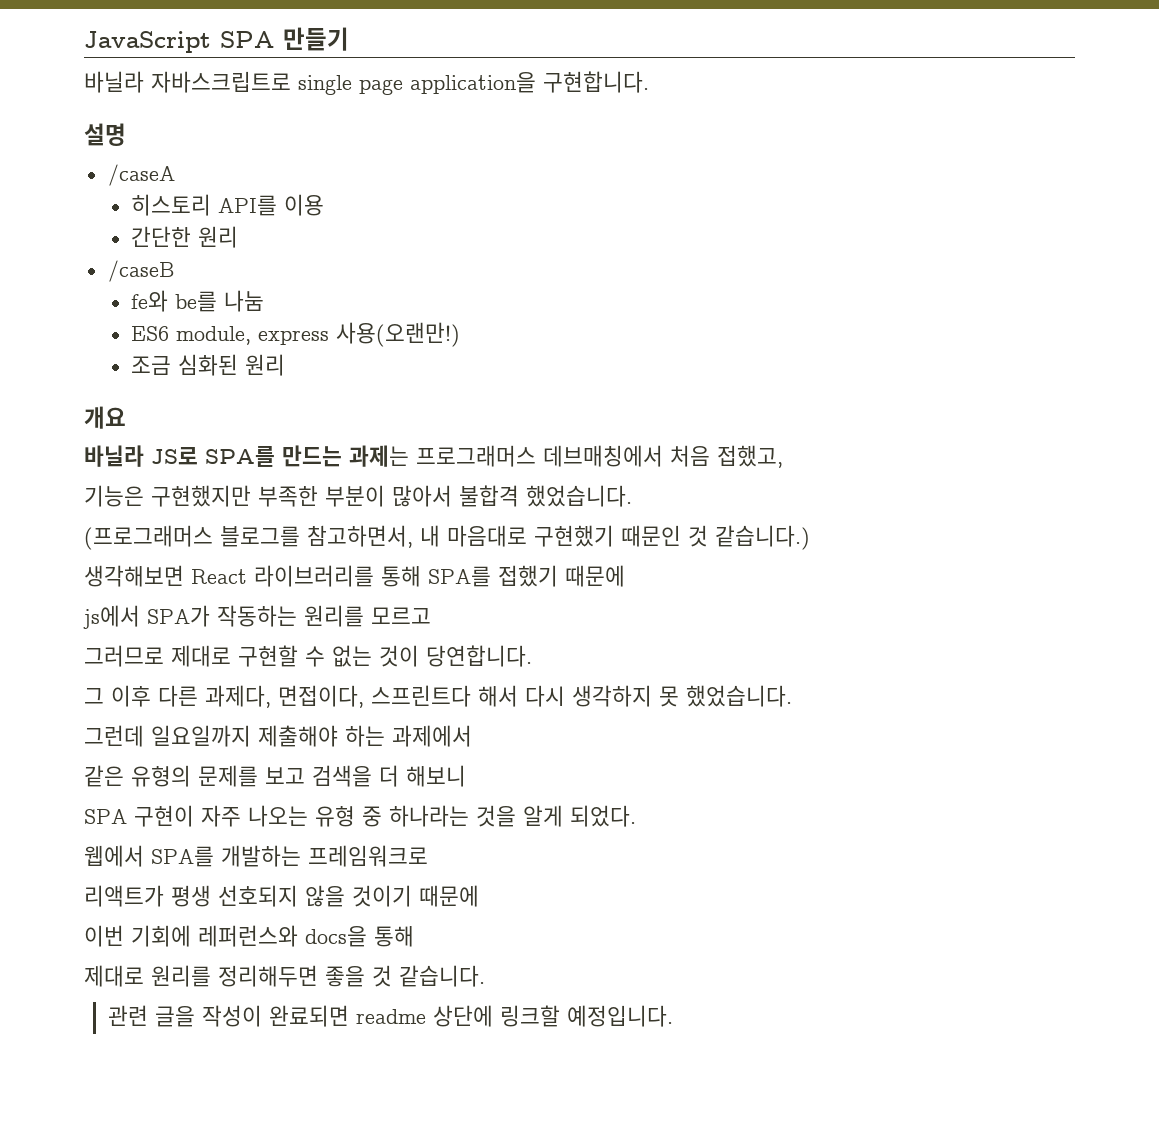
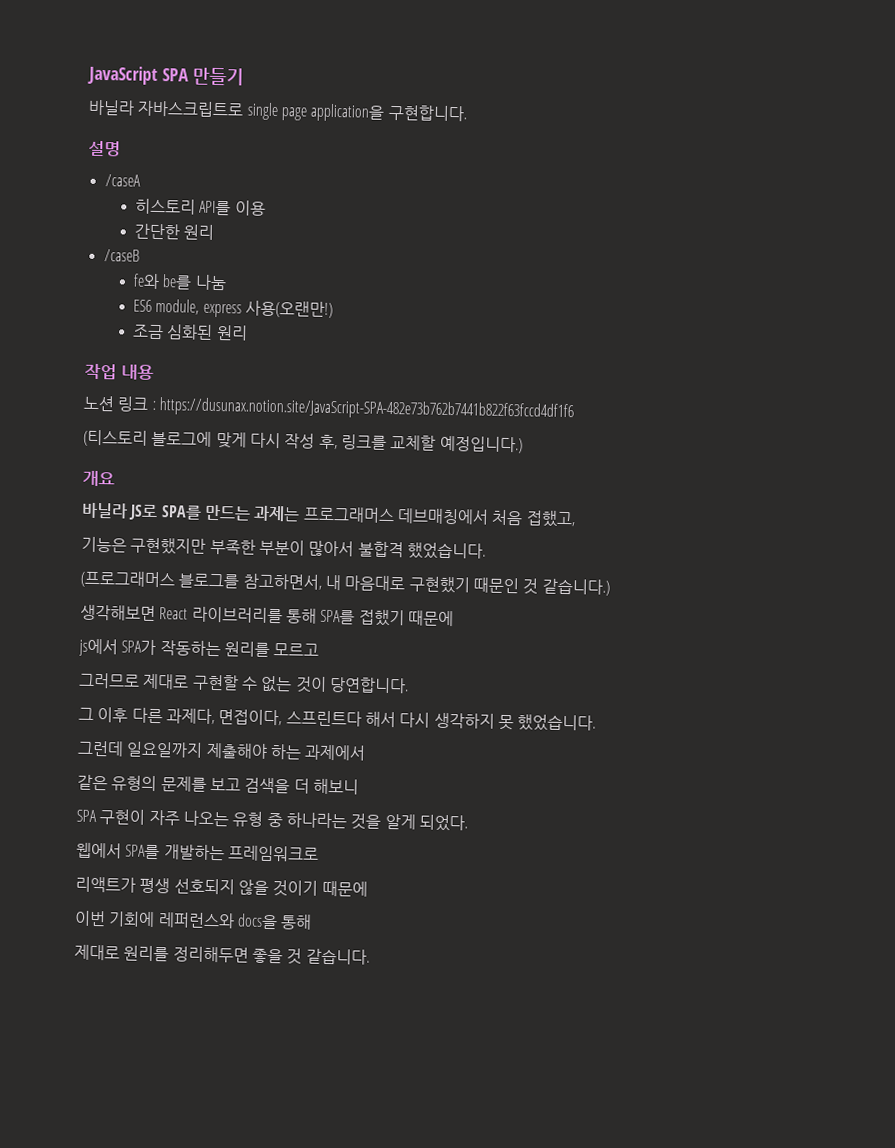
+ 작업 내용
+ 노션 링크 : https://dusunax.notion.site/JavaScript-SPA-482e73b762b7441b822f63fccd4df1f6
+ (티스토리 블로그에 맞게 다시 작성 후, 링크를 교체할 예정입니다.)
- 관련 글을 작성이 완료되면 readme 상단에 링크할 예정입니다.

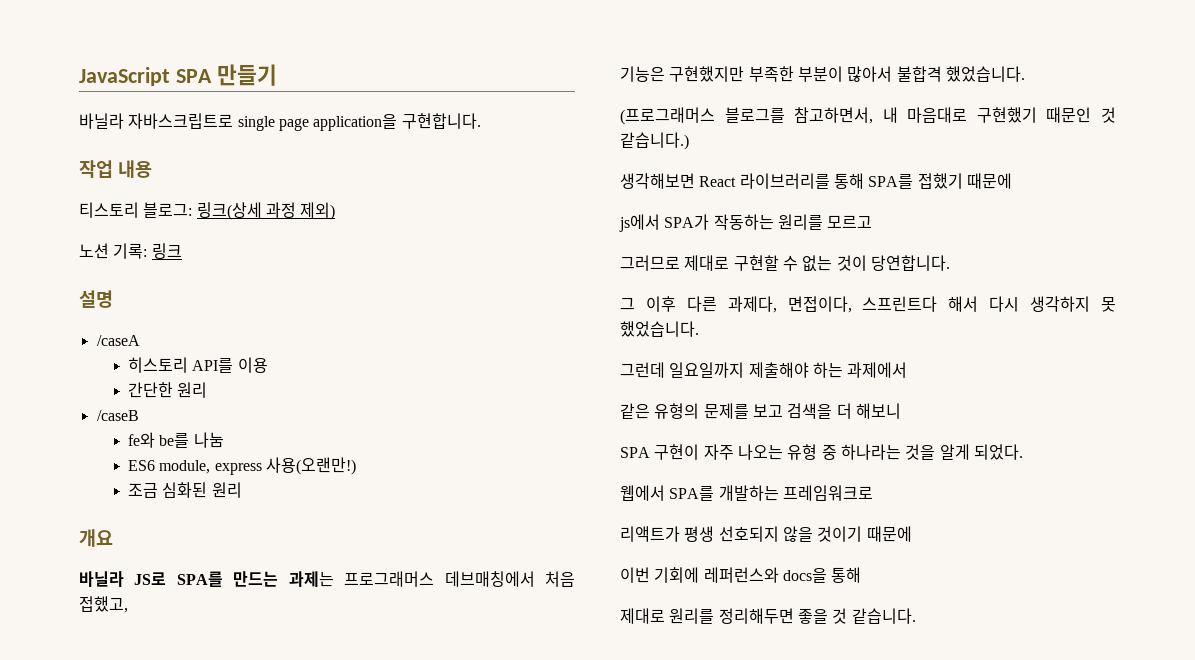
+ 작업 내용
+ 티스토리 블로그: 링크(상세 과정 제외)
+ 노션 기록: 링크
- 작업 내용
- 노션 링크 : https://dusunax.notion.site/JavaScript-SPA-482e73b762b7441b822f63fccd4df1f6
- (티스토리 블로그에 맞게 다시 작성 후, 링크를 교체할 예정입니다.)

